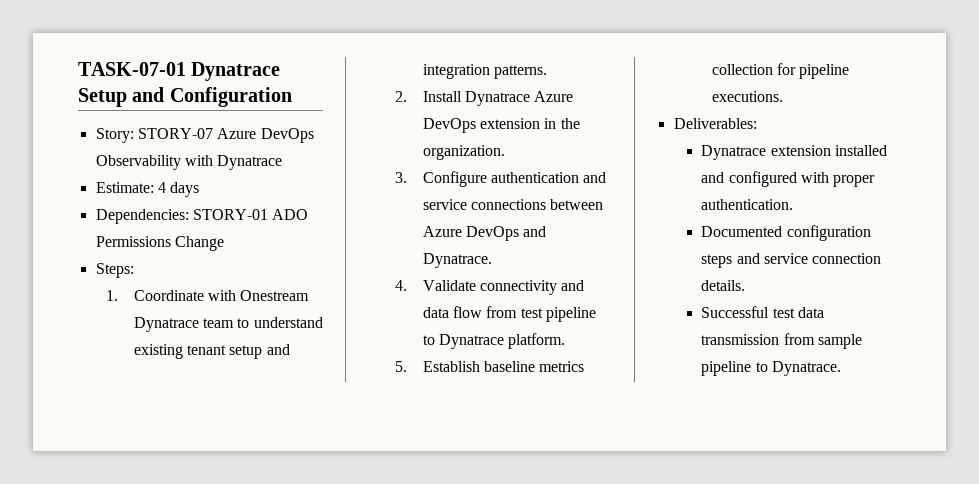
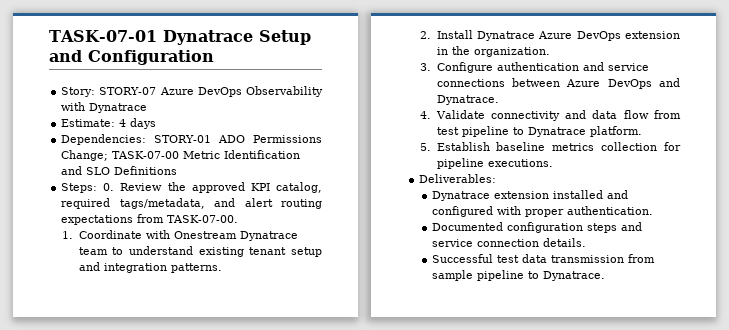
- Dependencies: STORY-01 ADO Permissions Change
- Steps:
+ Dependencies: STORY-01 ADO Permissions Change; TASK-07-00 Metric Identification and SLO Definitions
+ Steps: 0. Review the approved KPI catalog, required tags/metadata, and alert routing expectations from TASK-07-00.

